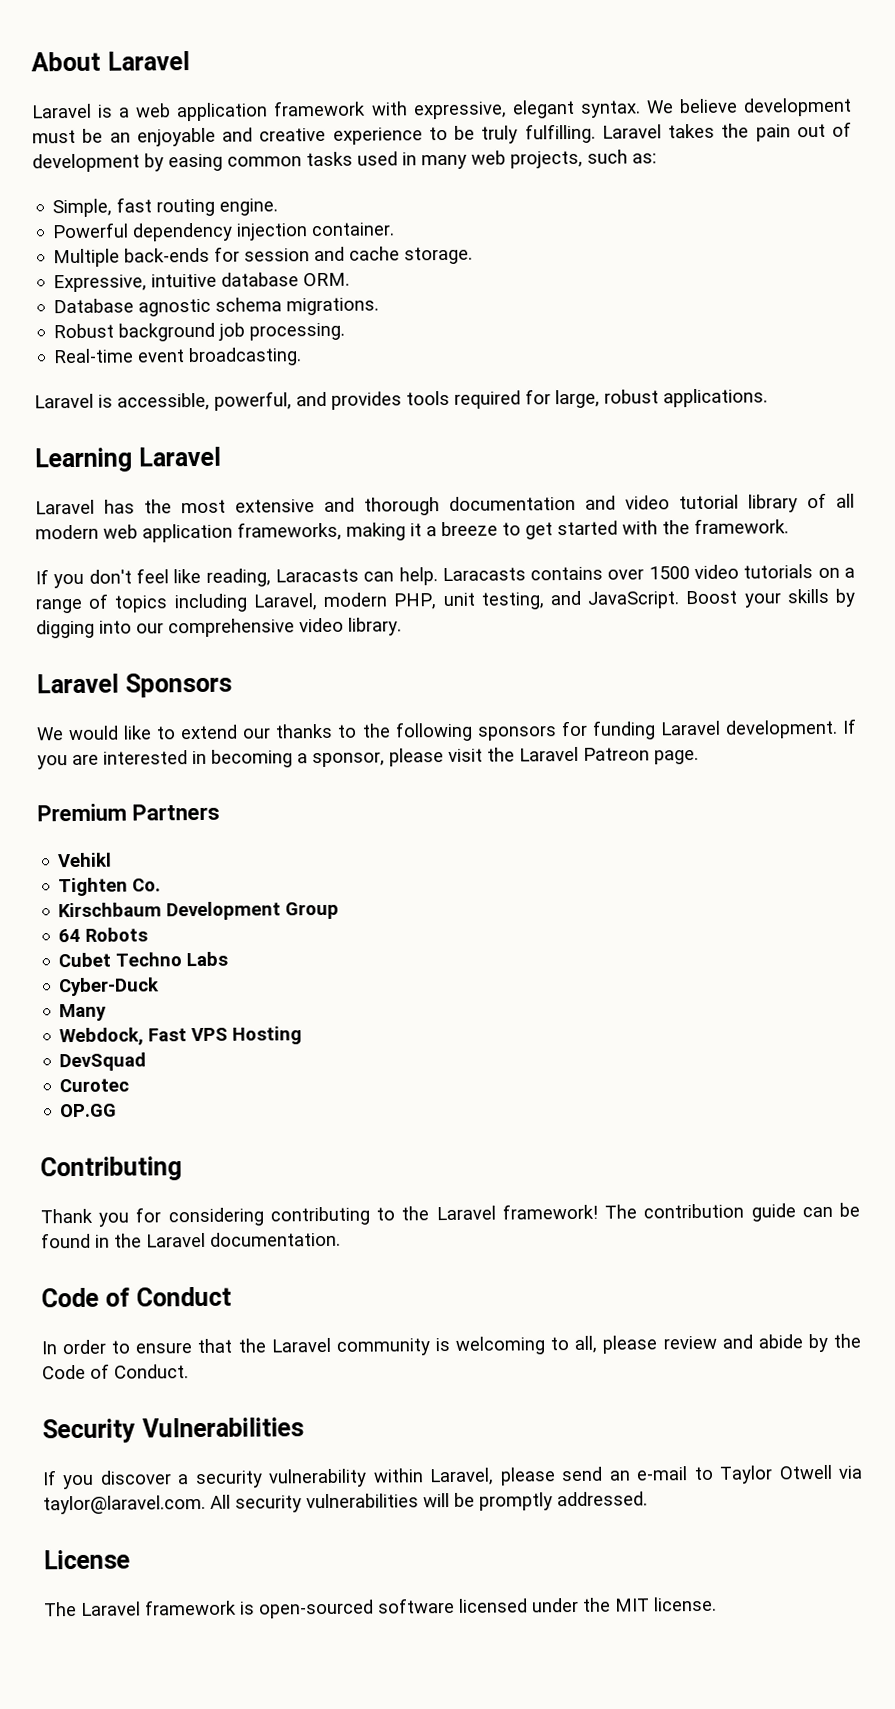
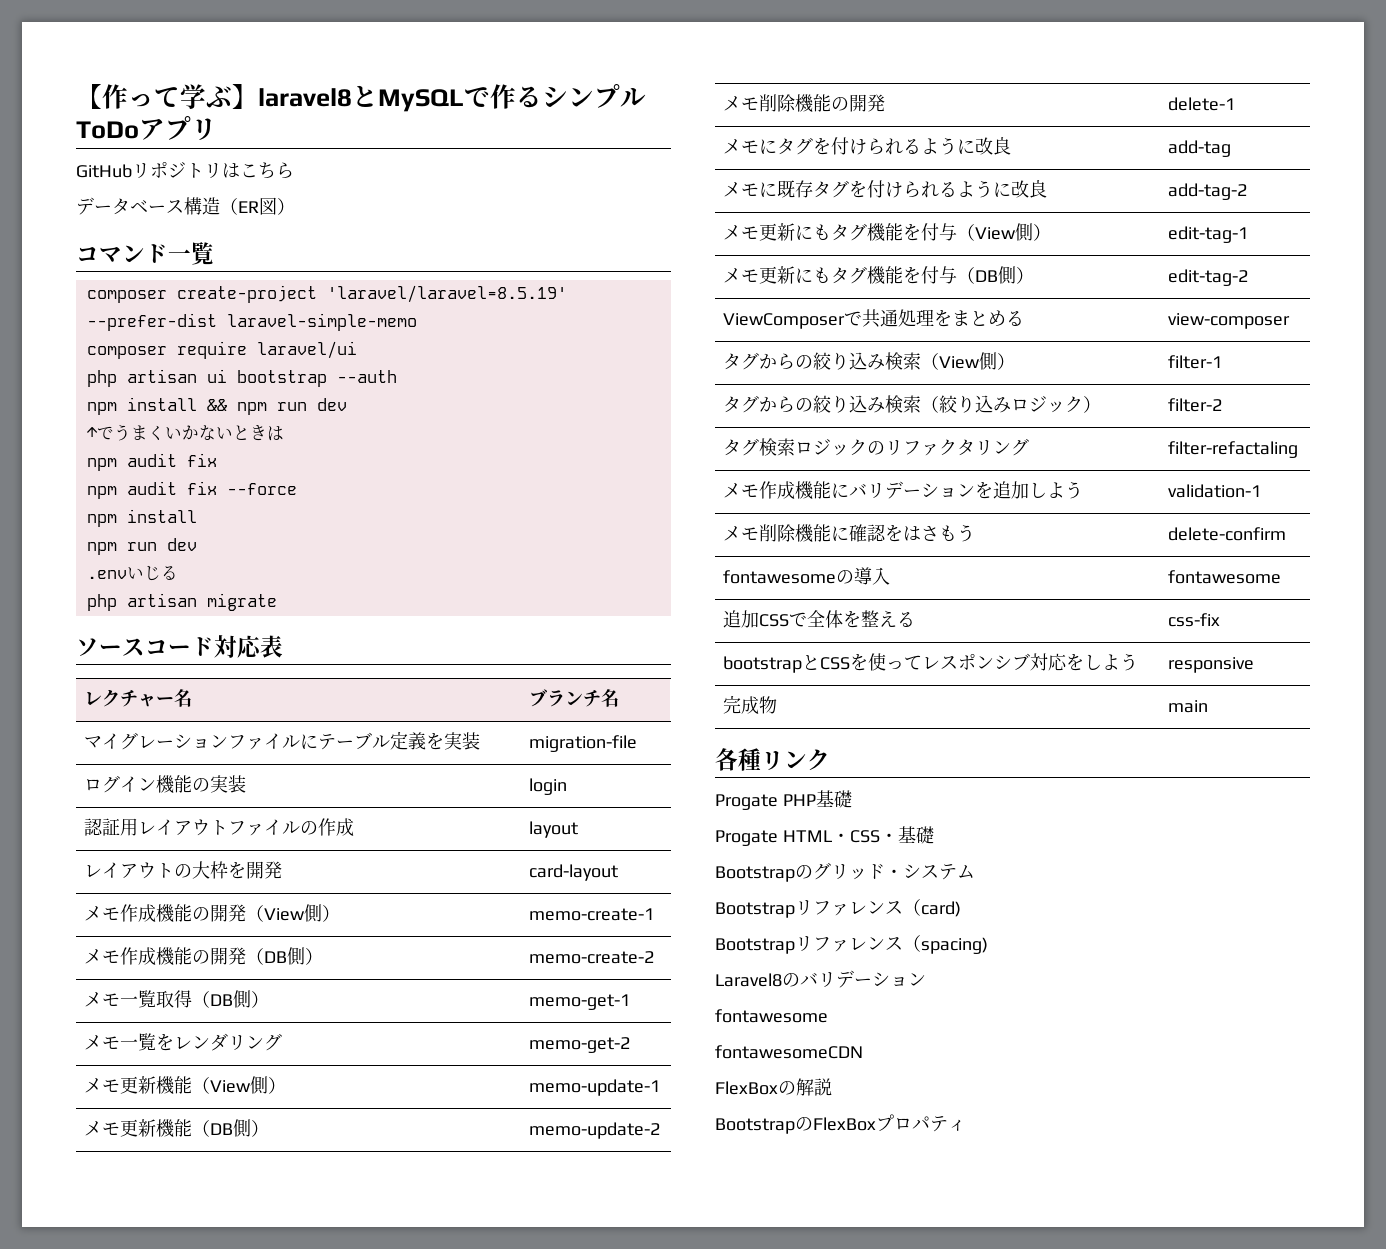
- About Laravel
- Laravel is a web application framework with expressive, elegant syntax. We believe development must be an enjoyable and creative experience to be truly fulfilling. Laravel takes the pain out of development by easing common tasks used in many web projects, such as:
- Simple, fast routing engine.
- Powerful dependency injection container.
- Multiple back-ends for session and cache storage.
- Expressive, intuitive database ORM.
- Database agnostic schema migrations.
- Robust background job processing.
- Real-time event broadcasting.
- Laravel is accessible, powerful, and provides tools required for large, robust applications.
- Learning Laravel
- Laravel has the most extensive and thorough documentation and video tutorial library of all modern web application frameworks, making it a breeze to get started with the framework.
- If you don't feel like reading, Laracasts can help. Laracasts contains over 1500 video tutorials on a range of topics including Laravel, modern PHP, unit testing, and JavaScript. Boost your skills by digging into our comprehensive video library.
- Laravel Sponsors
- We would like to extend our thanks to the following sponsors for funding Laravel development. If you are interested in becoming a sponsor, please visit the Laravel Patreon page.
- Premium Partners
- Vehikl
- Tighten Co.
- Kirschbaum Development Group
- 64 Robots
- Cubet Techno Labs
- Cyber-Duck
- Many
- Webdock, Fast VPS Hosting
- DevSquad
- Curotec
- OP.GG
- Contributing
- Thank you for considering contributing to the Laravel framework! The contribution guide can be found in the Laravel documentation.
- Code of Conduct
- In order to ensure that the Laravel community is welcoming to all, please review and abide by the Code of Conduct.
- Security Vulnerabilities
- If you discover a security vulnerability within Laravel, please send an e-mail to Taylor Otwell via taylor@laravel.com. All security vulnerabilities will be promptly addressed.
- License
- The Laravel framework is open-sourced software licensed under the MIT license.
+ 【作って学ぶ】laravel8とMySQLで作るシンプルToDoアプリ
+ GitHubリポジトリはこちら
+ データベース構造（ER図）
+ コマンド一覧
+ composer create-project 'laravel/laravel=8.5.19' --prefer-dist laravel-simple-memo
+ composer require laravel/ui
+ php artisan ui bootstrap --auth
+ npm install && npm run dev
+ ↑でうまくいかないときは
+ npm audit fix
+ npm audit fix --force
+ npm install
+ npm run dev
+ .envいじる
+ php artisan migrate
+ ソースコード対応表
+ レクチャー名 | ブランチ名
+ マイグレーションファイルにテーブル定義を実装 | migration-file
+ ログイン機能の実装 | login
+ 認証用レイアウトファイルの作成 | layout
+ レイアウトの大枠を開発 | card-layout
+ メモ作成機能の開発（View側） | memo-create-1
+ メモ作成機能の開発（DB側） | memo-create-2
+ メモ一覧取得（DB側） | memo-get-1
+ メモ一覧をレンダリング | memo-get-2
+ メモ更新機能（View側） | memo-update-1
+ メモ更新機能（DB側） | memo-update-2
+ メモ削除機能の開発 | delete-1
+ メモにタグを付けられるように改良 | add-tag
+ メモに既存タグを付けられるように改良 | add-tag-2
+ メモ更新にもタグ機能を付与（View側） | edit-tag-1
+ メモ更新にもタグ機能を付与（DB側） | edit-tag-2
+ ViewComposerで共通処理をまとめる | view-composer
+ タグからの絞り込み検索（View側） | filter-1
+ タグからの絞り込み検索（絞り込みロジック） | filter-2
+ タグ検索ロジックのリファクタリング | filter-refactaling
+ メモ作成機能にバリデーションを追加しよう | validation-1
+ メモ削除機能に確認をはさもう | delete-confirm
+ fontawesomeの導入 | fontawesome
+ 追加CSSで全体を整える | css-fix
+ bootstrapとCSSを使ってレスポンシブ対応をしよう | responsive
+ 完成物 | main
+ 各種リンク
+ Progate PHP基礎
+ Progate HTML・CSS・基礎
+ Bootstrapのグリッド・システム
+ Bootstrapリファレンス（card)
+ Bootstrapリファレンス（spacing)
+ Laravel8のバリデーション
+ fontawesome
+ fontawesomeCDN
+ FlexBoxの解説
+ BootstrapのFlexBoxプロパティ

